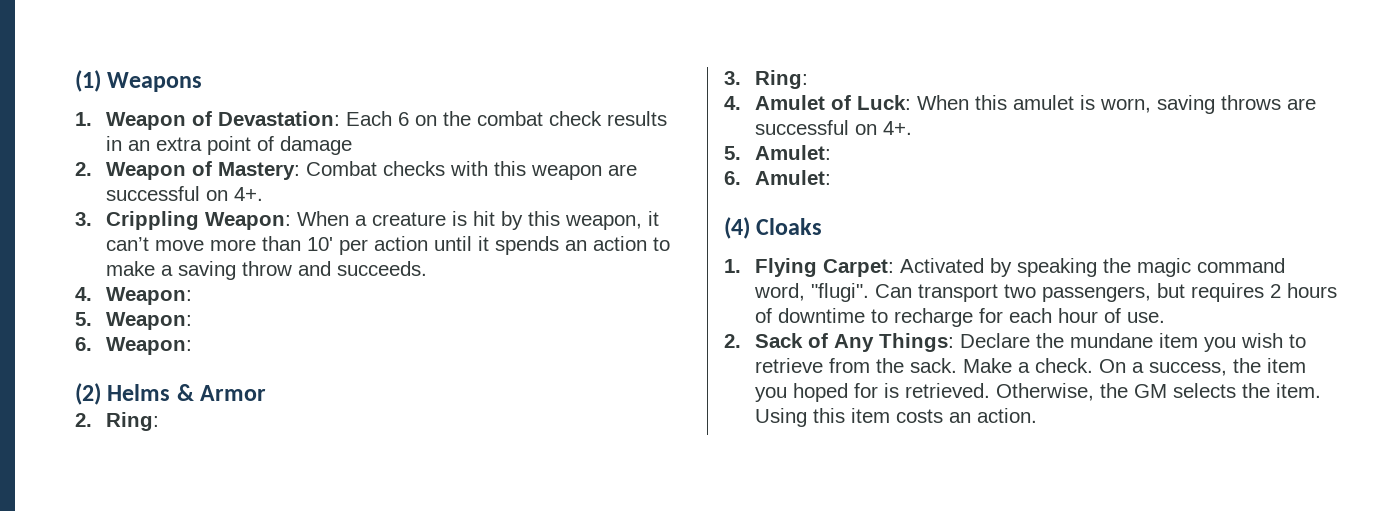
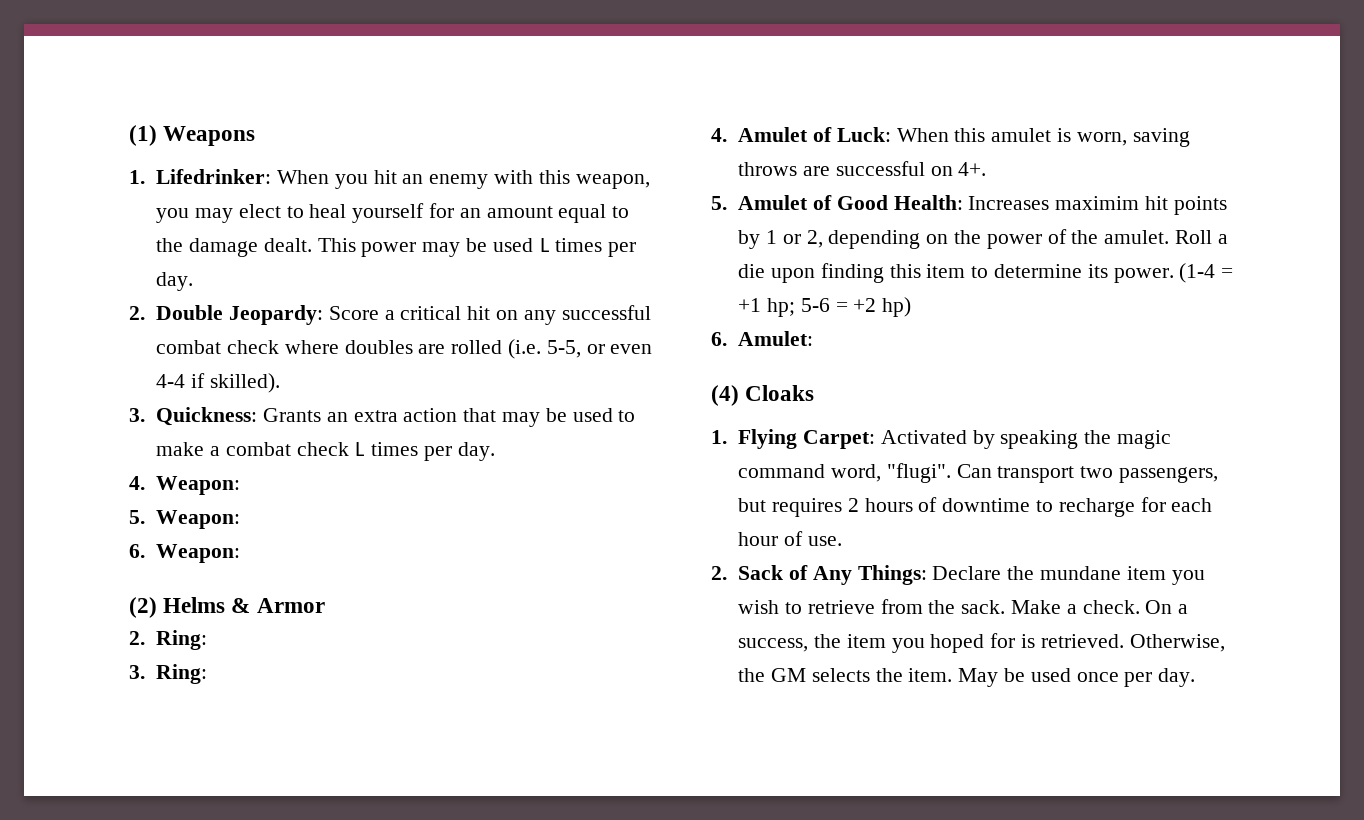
- 1. Weapon of Devastation: Each 6 on the combat check results in an extra point of damage
- 2. Weapon of Mastery: Combat checks with this weapon are successful on 4+.
- 3. Crippling Weapon: When a creature is hit by this weapon, it can’t move more than 10' per action until it spends an action to make a saving throw and succeeds.
+ 1. Lifedrinker: When you hit an enemy with this weapon, you may elect to heal yourself for an amount equal to the damage dealt. This power may be used L times per day.
+ 2. Double Jeopardy: Score a critical hit on any successful combat check where doubles are rolled (i.e. 5-5, or even 4-4 if skilled).
+ 3. Quickness: Grants an extra action that may be used to make a combat check L times per day.
- 5. Amulet:
+ 5. Amulet of Good Health: Increases maximim hit points by 1 or 2, depending on the power of the amulet. Roll a die upon finding this item to determine its power. (1-4 = +1 hp; 5-6 = +2 hp)
- Using this item costs an action.
+ May be used once per day.

